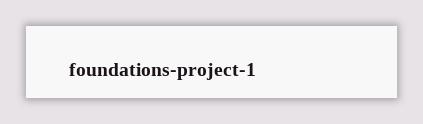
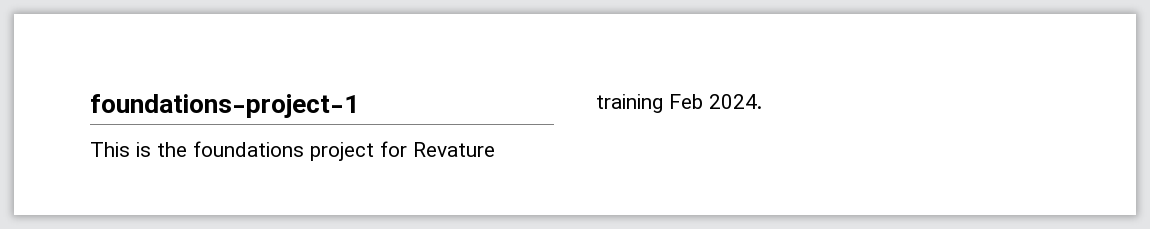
+ This is the foundations project for Revature training Feb 2024.

